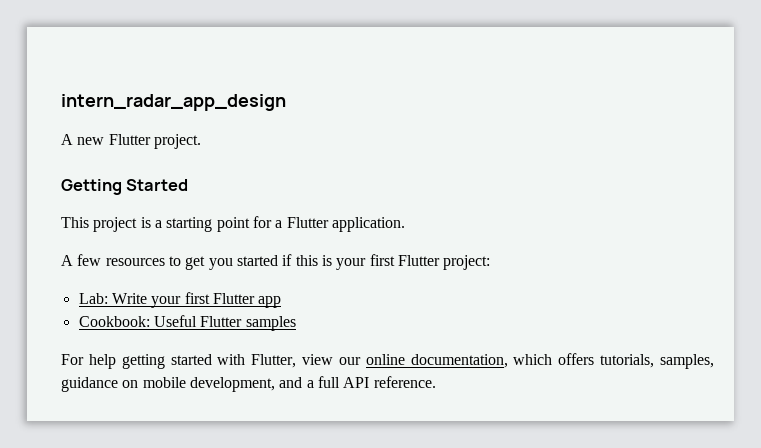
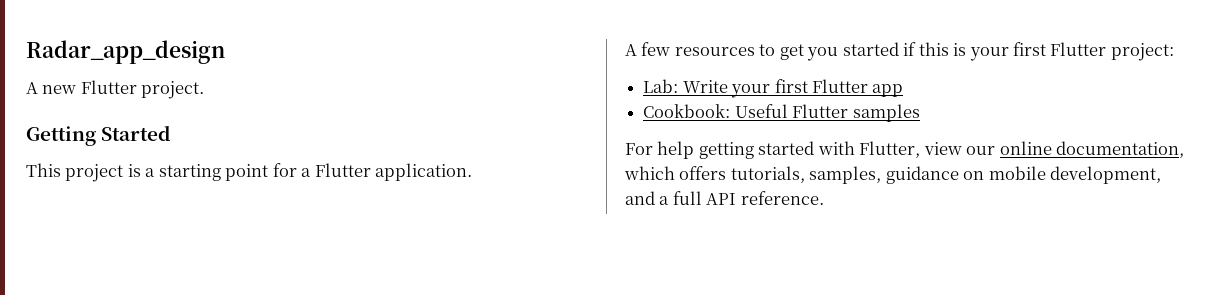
- intern_radar_app_design
+ Radar_app_design

